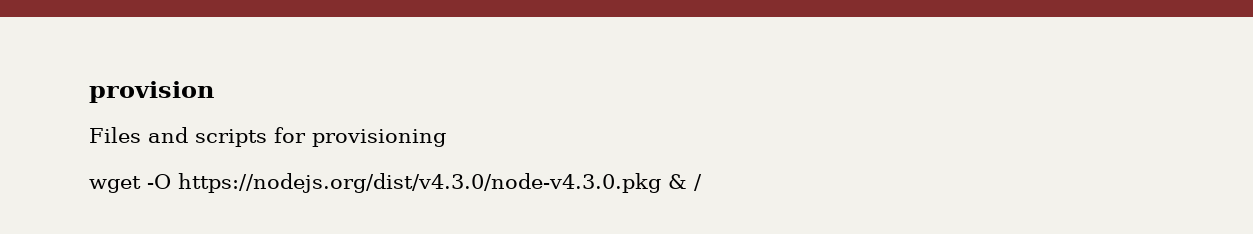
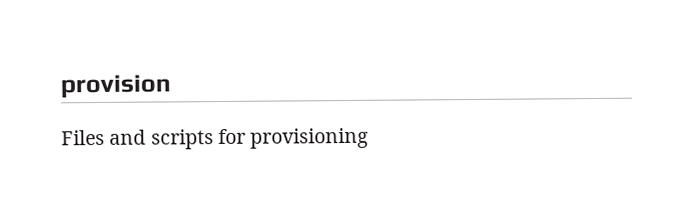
- wget -O https://nodejs.org/dist/v4.3.0/node-v4.3.0.pkg & /

